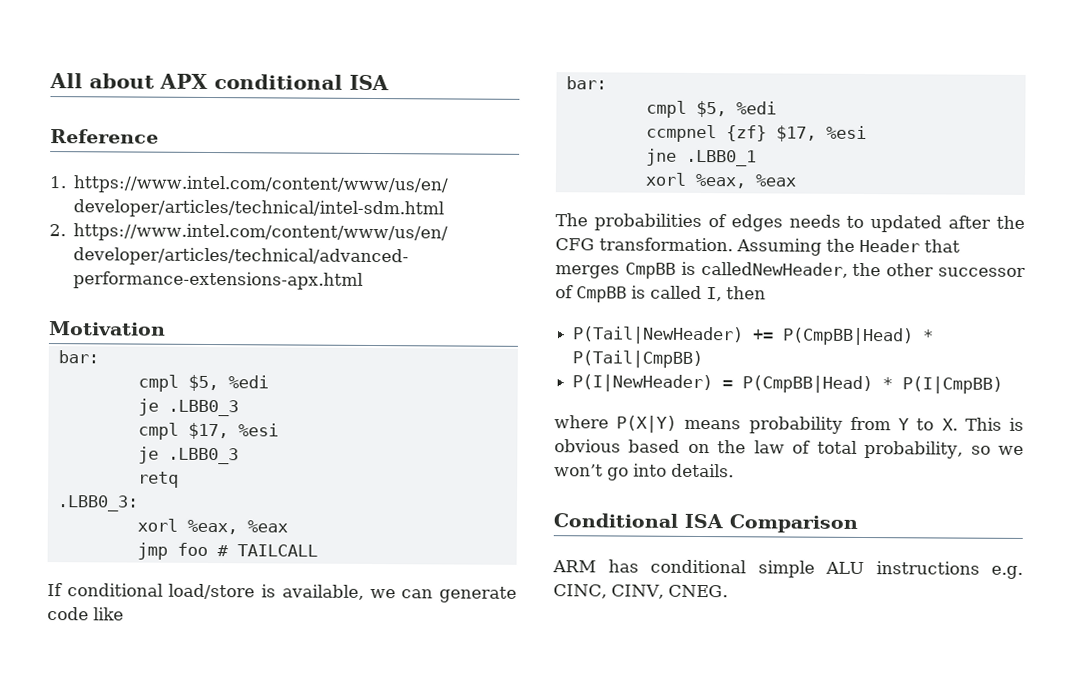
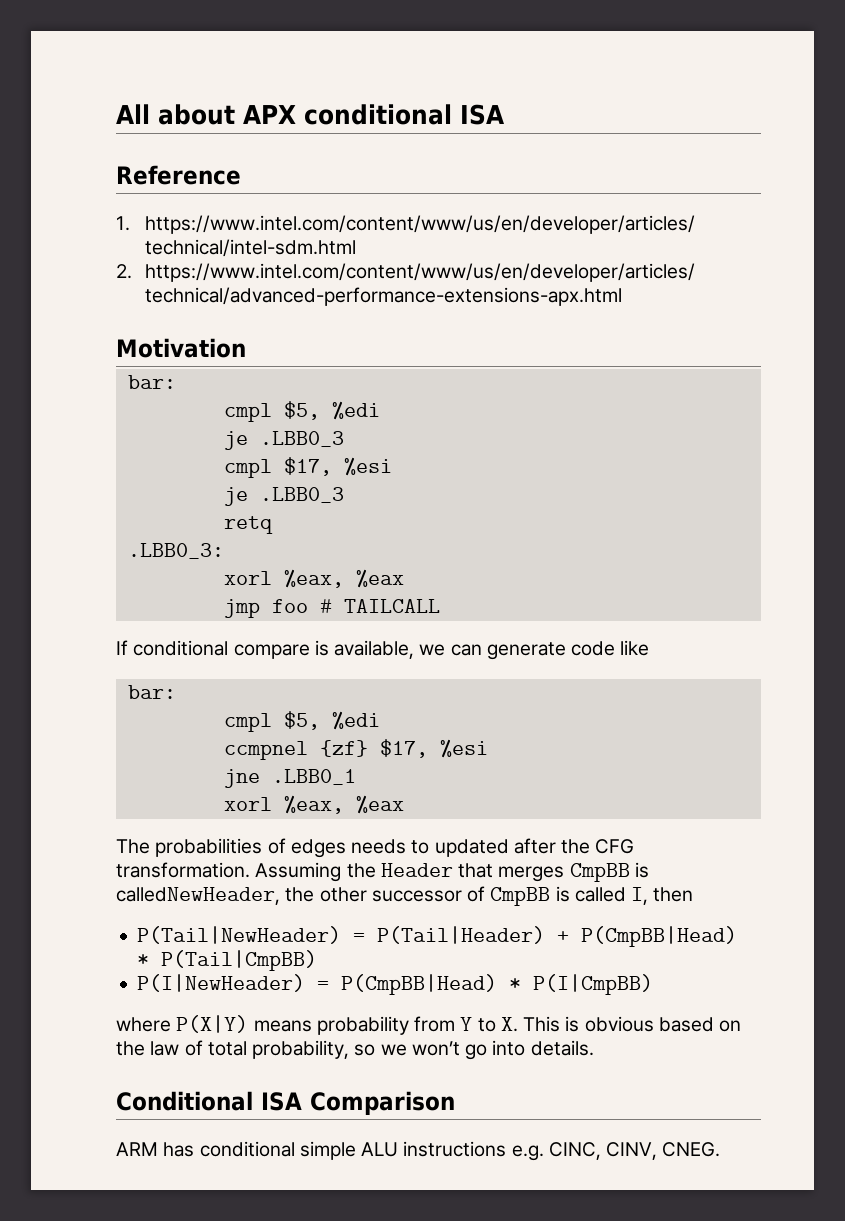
- If conditional load/store is available, we can generate code like
+ If conditional compare is available, we can generate code like
- P(Tail|NewHeader) += P(CmpBB|Head) * P(Tail|CmpBB)
+ P(Tail|NewHeader) = P(Tail|Header) + P(CmpBB|Head) * P(Tail|CmpBB)

